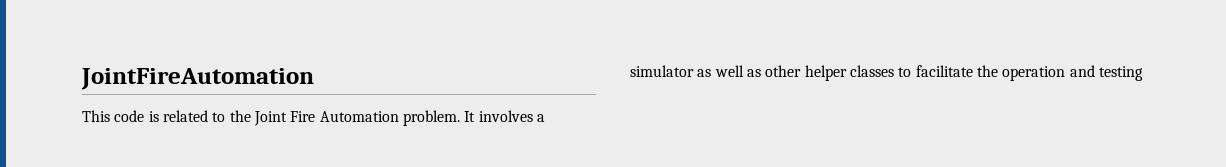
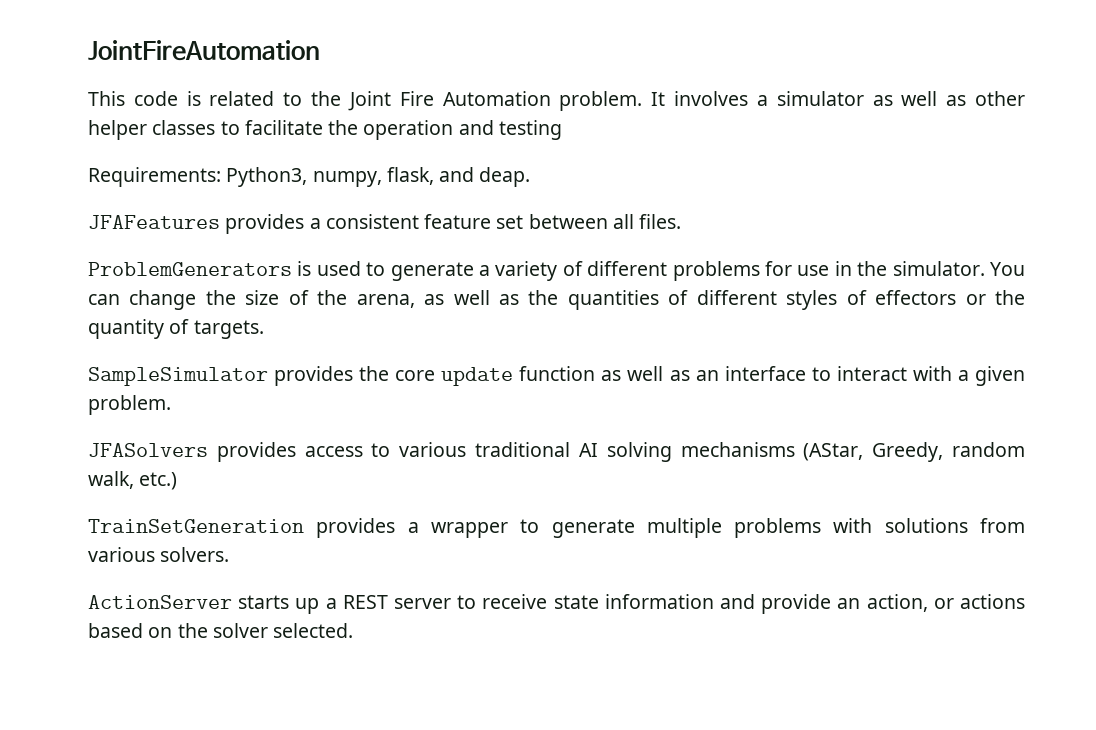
+ Requirements: Python3, numpy, flask, and deap.
+ JFAFeatures provides a consistent feature set between all files.
+ ProblemGenerators is used to generate a variety of different problems for use in the simulator. You can change the size of the arena, as well as the quantities of different styles of effectors or the quantity of targets.
+ SampleSimulator provides the core update function as well as an interface to interact with a given problem.
+ JFASolvers provides access to various traditional AI solving mechanisms (AStar, Greedy, random walk, etc.)
+ TrainSetGeneration provides a wrapper to generate multiple problems with solutions from various solvers.
+ ActionServer starts up a REST server to receive state information and provide an action, or actions based on the solver selected.

